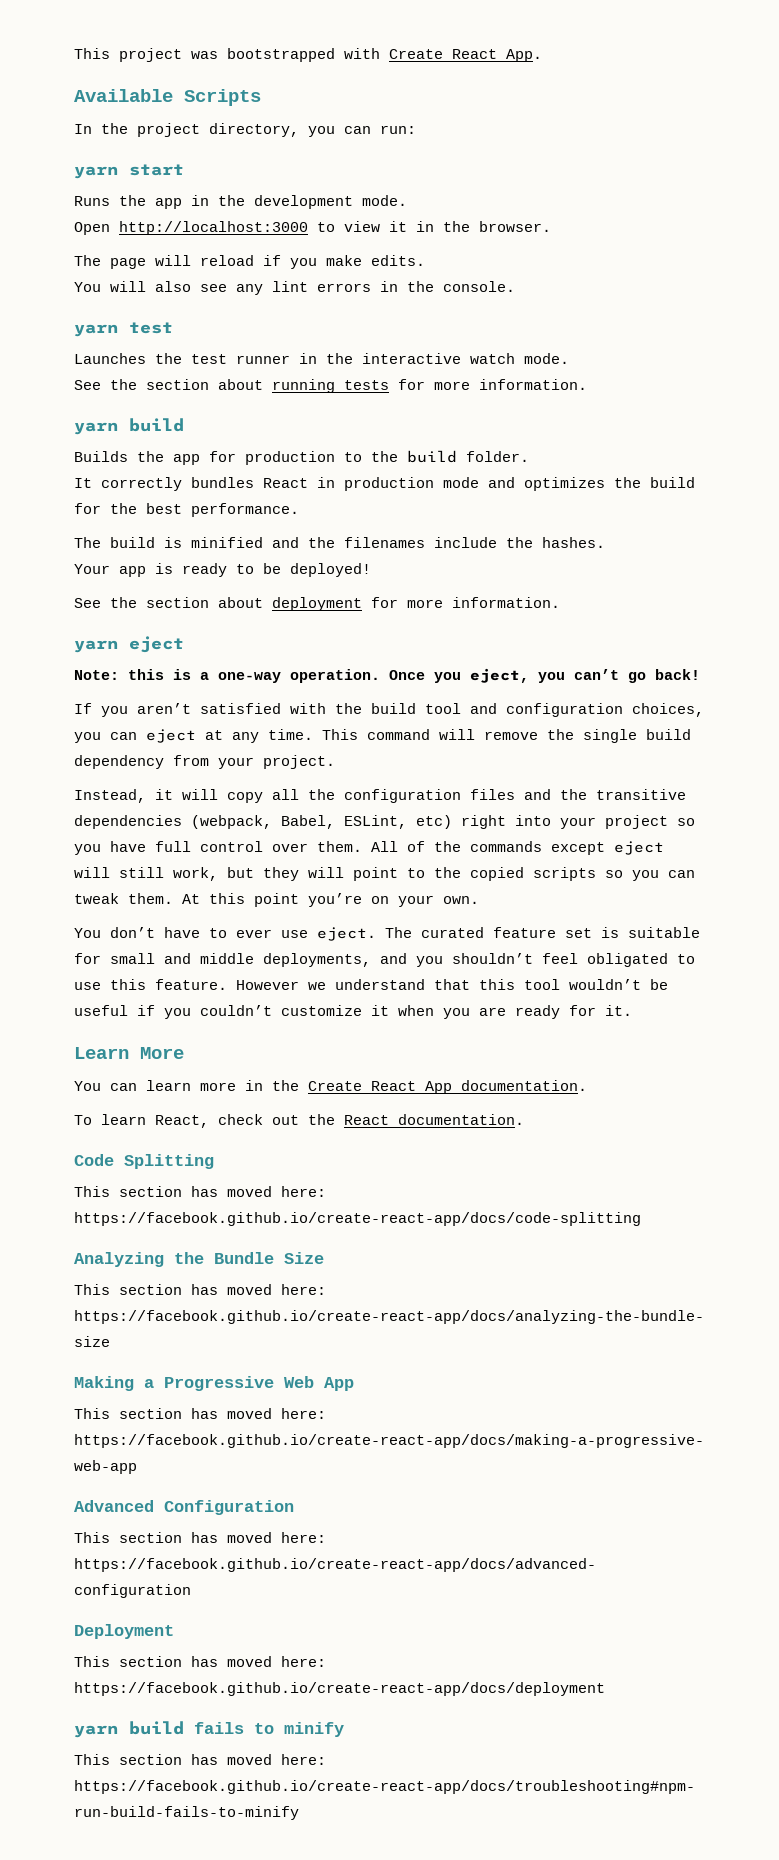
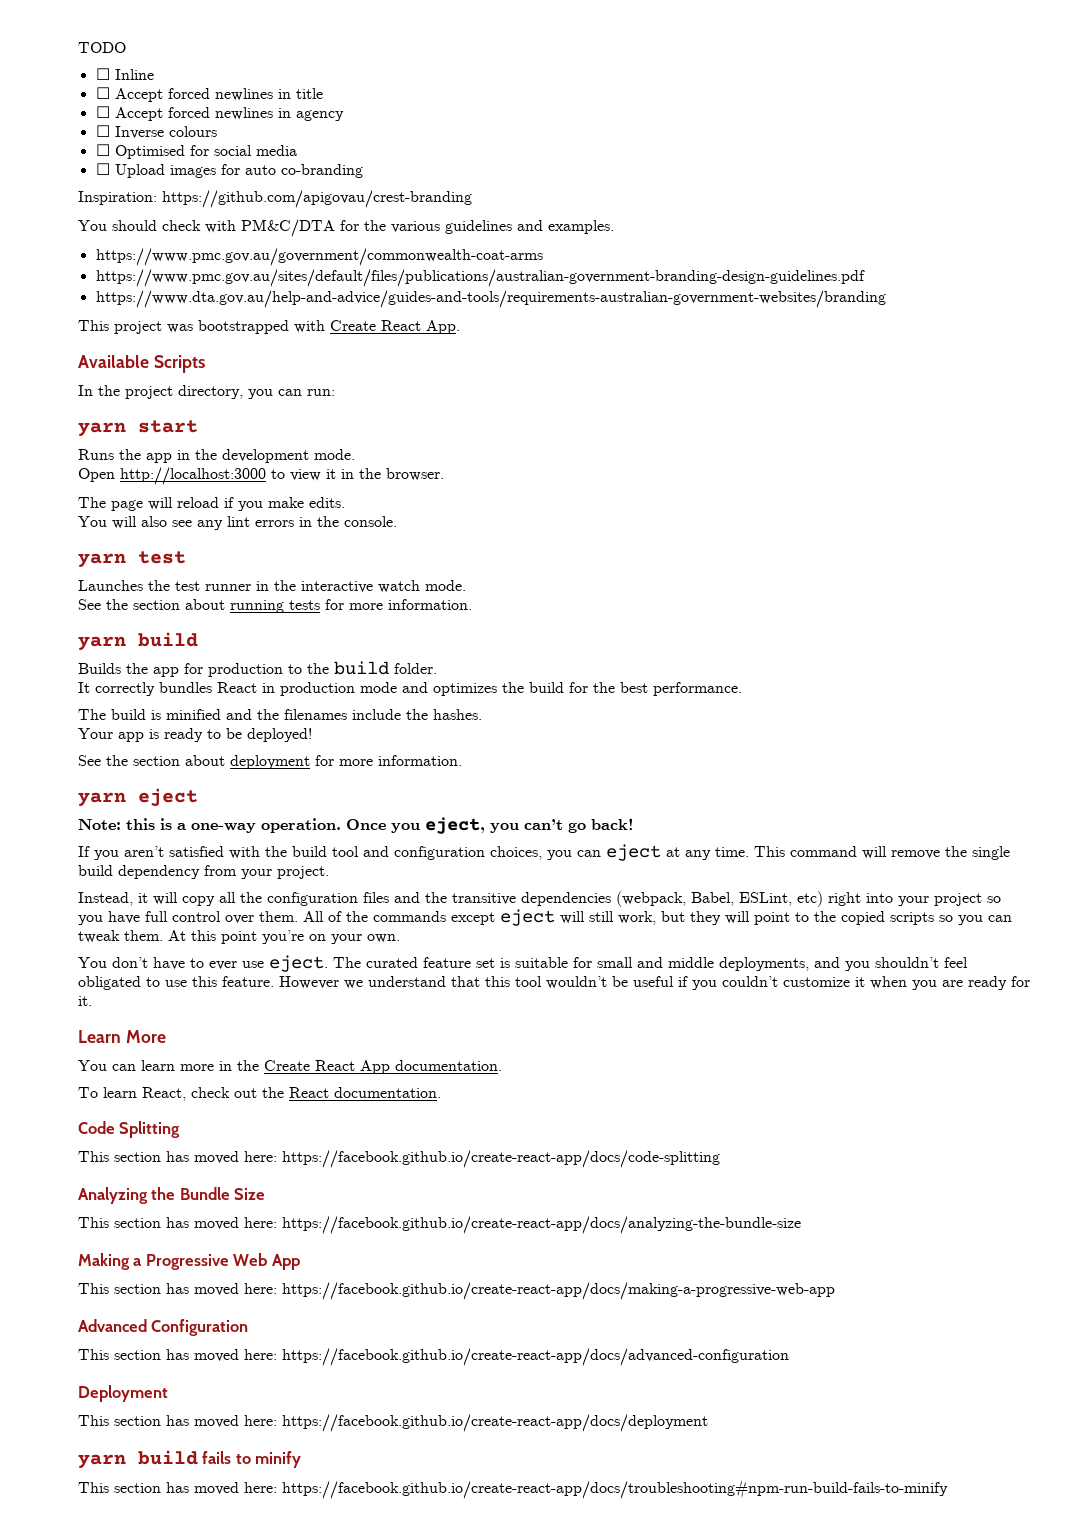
+ TODO
+ ☐ Inline
+ ☐ Accept forced newlines in title
+ ☐ Accept forced newlines in agency
+ ☐ Inverse colours
+ ☐ Optimised for social media
+ ☐ Upload images for auto co-branding
+ Inspiration: https://github.com/apigovau/crest-branding
+ You should check with PM&C/DTA for the various guidelines and examples.
+ https://www.pmc.gov.au/government/commonwealth-coat-arms
+ https://www.pmc.gov.au/sites/default/files/publications/australian-government-branding-design-guidelines.pdf
+ https://www.dta.gov.au/help-and-advice/guides-and-tools/requirements-australian-government-websites/branding

